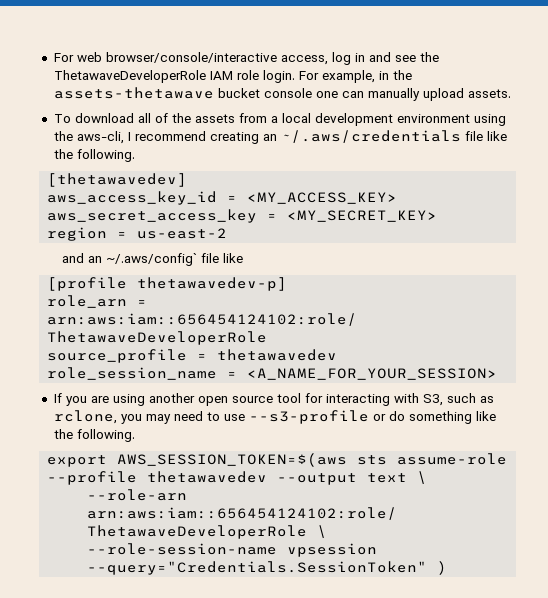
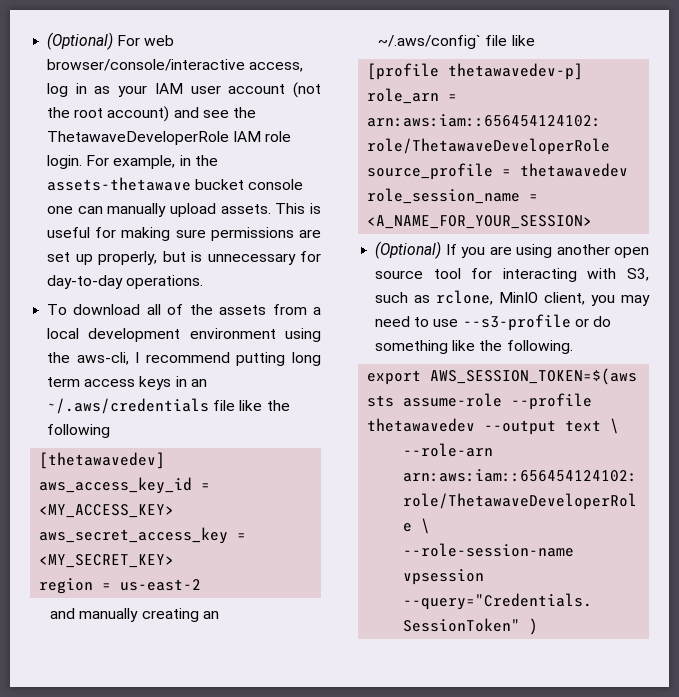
- For web browser/console/interactive access, log in and see the ThetawaveDeveloperRole IAM role login.
+ (Optional) For web browser/console/interactive access, log in as your IAM user account (not the root account) and see the ThetawaveDeveloperRole IAM role login.
+ This is useful for making sure permissions are set up properly, but is unnecessary for day-to-day operations.
- To download all of the assets from a local development environment using the aws-cli, I recommend creating an ~/.aws/credentials file like the following.
+ To download all of the assets from a local development environment using the aws-cli, I recommend putting long term access keys in an ~/.aws/credentials file like the following
- and an ~/.aws/config` file like
+ and manually creating an ~/.aws/config` file like
- If you are using another open source tool for interacting with S3, such as rclone, you may need to use --s3-profile or do something like the following.
+ (Optional) If you are using another open source tool for interacting with S3, such as rclone, MinIO client, you may need to use --s3-profile or do something like the following.

